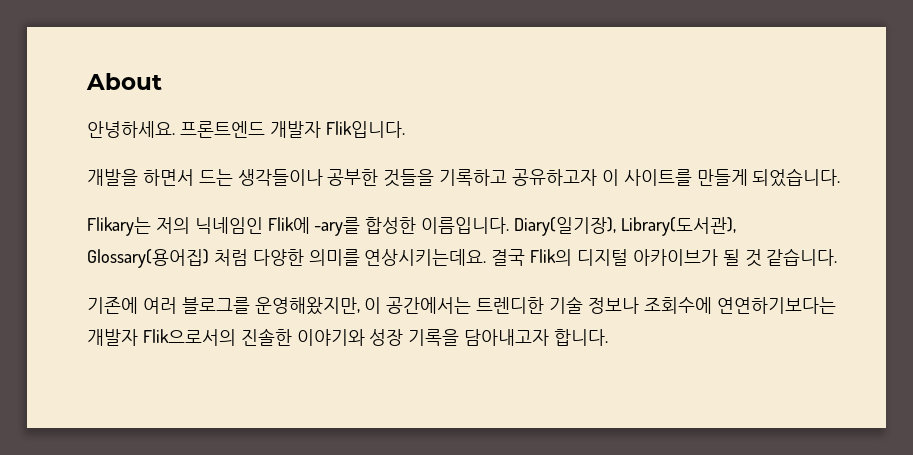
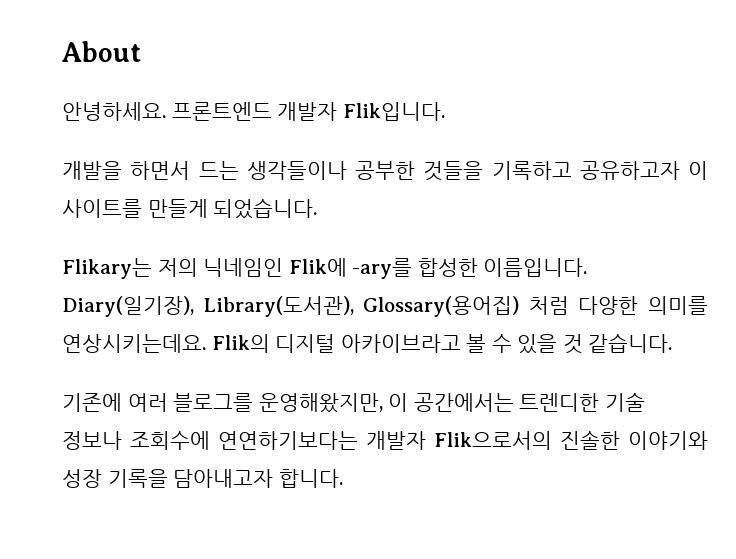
- 결국 Flik의 디지털 아카이브가 될 것 같습니다.
+ Flik의 디지털 아카이브라고 볼 수 있을 것 같습니다.

